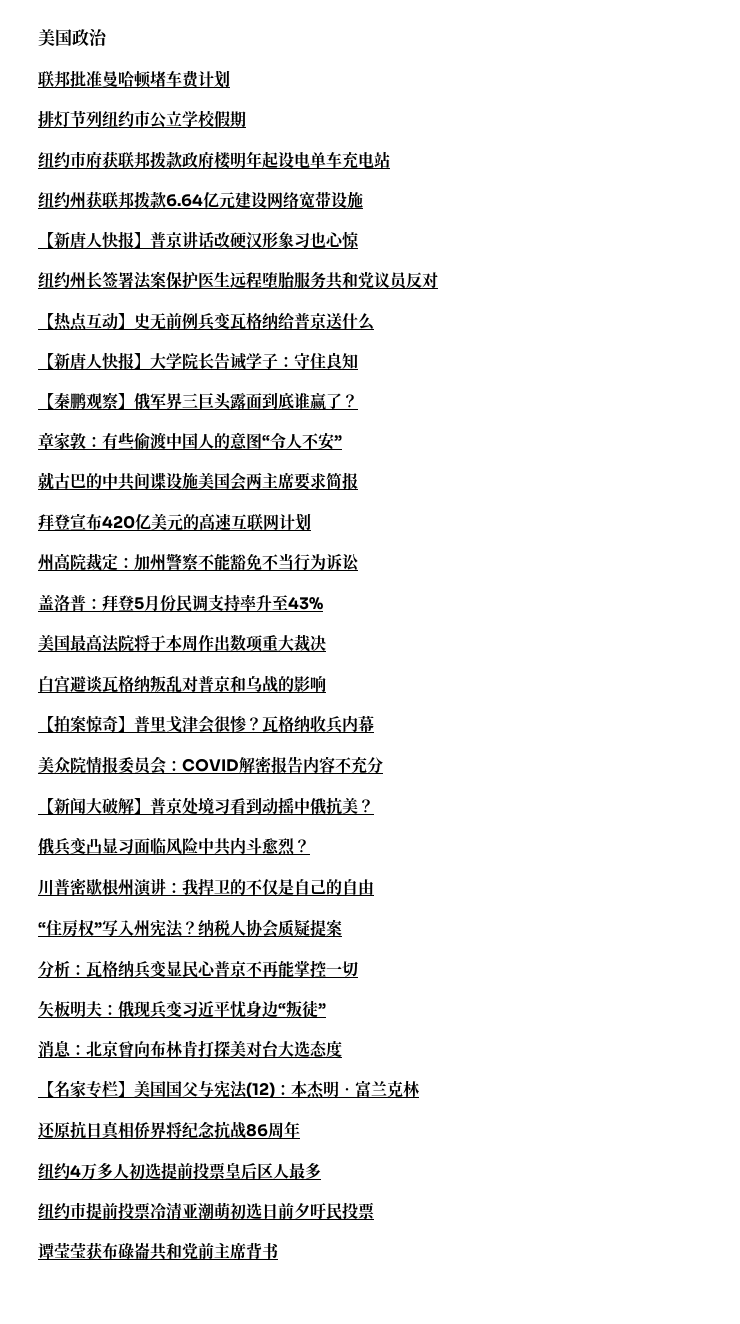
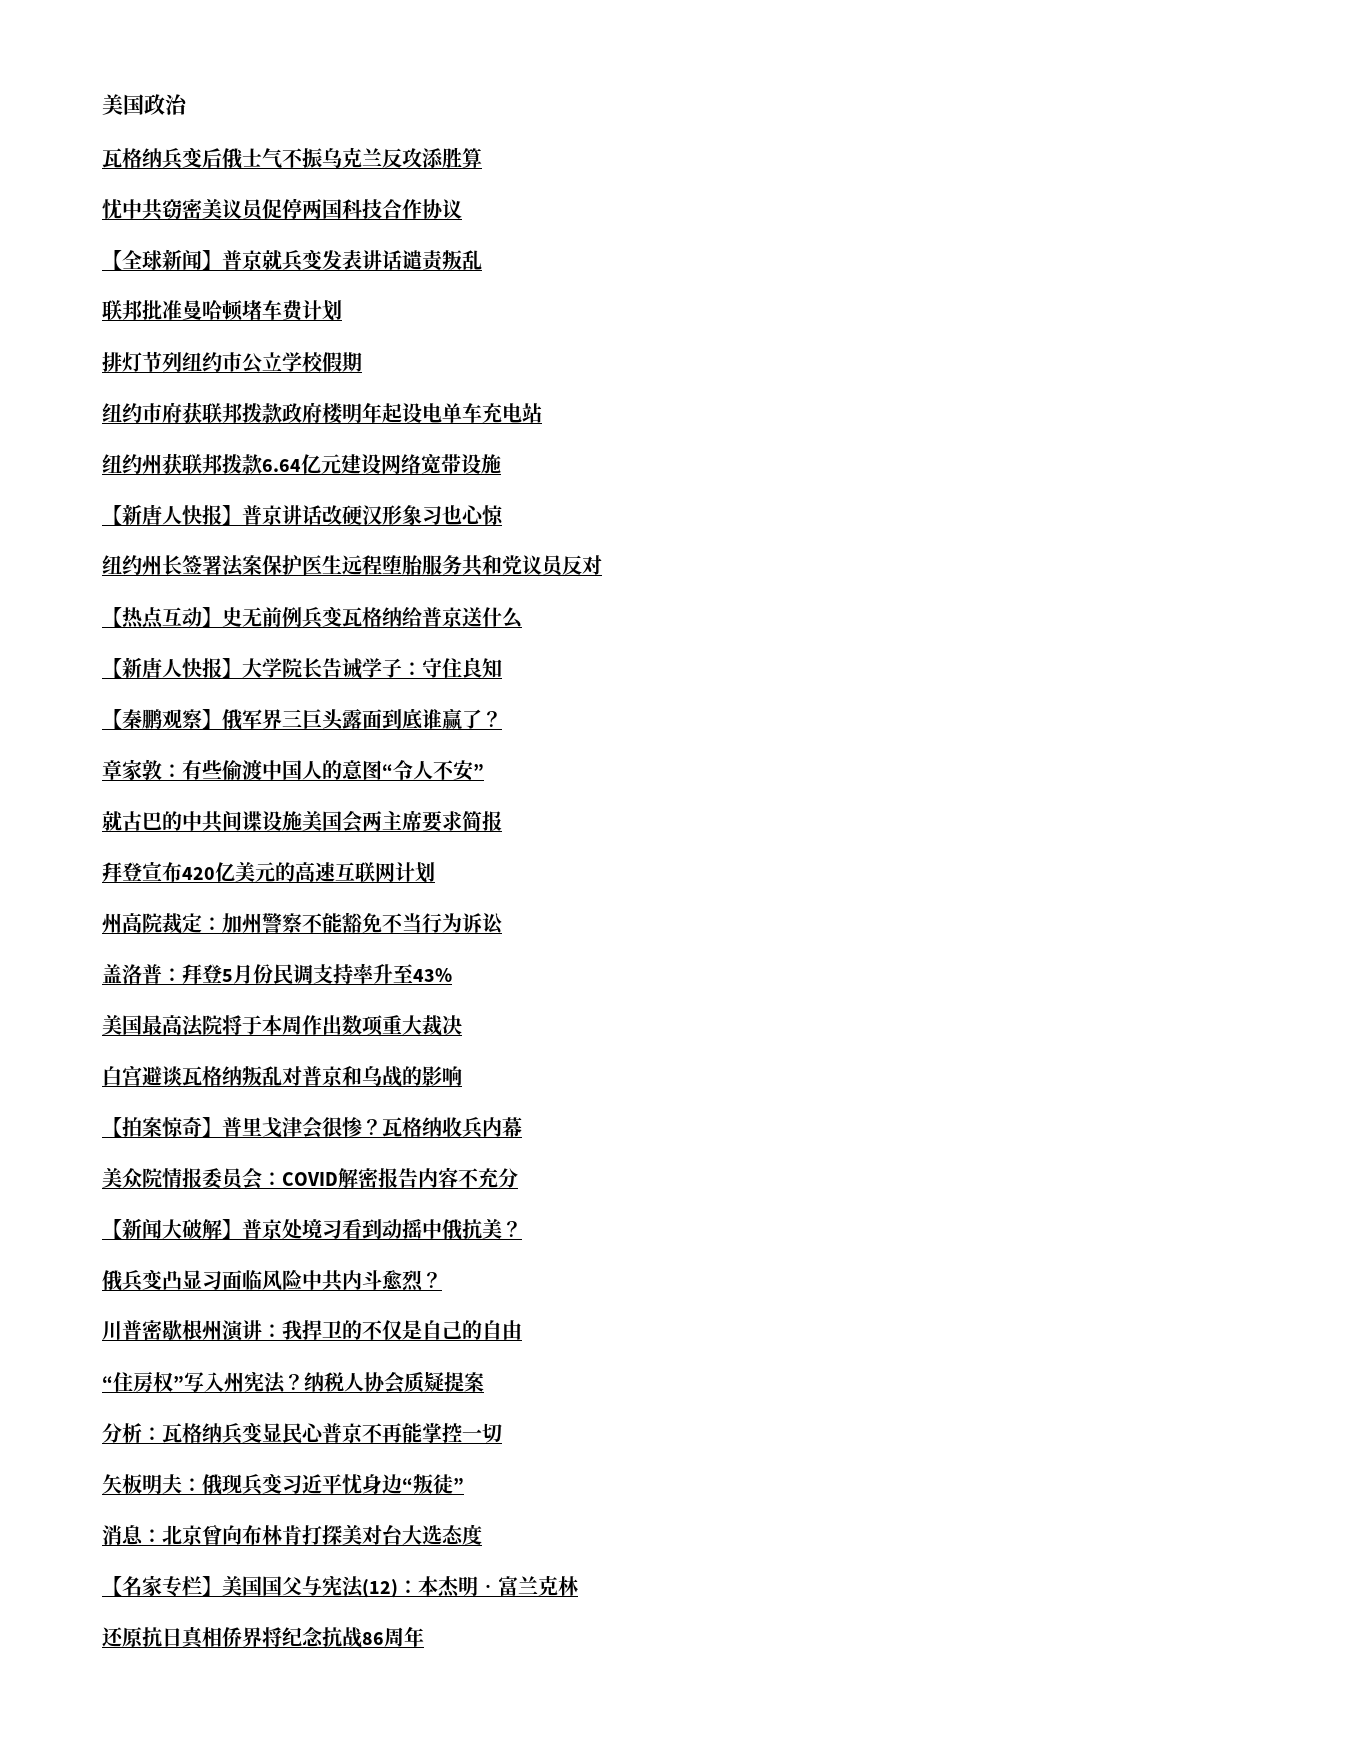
+ 瓦格纳兵变后俄士气不振乌克兰反攻添胜算
+ 忧中共窃密美议员促停两国科技合作协议
+ 【全球新闻】普京就兵变发表讲话谴责叛乱
- 纽约4万多人初选提前投票皇后区人最多
- 纽约市提前投票冷清亚潮萌初选日前夕吁民投票
- 谭莹莹获布碌崙共和党前主席背书

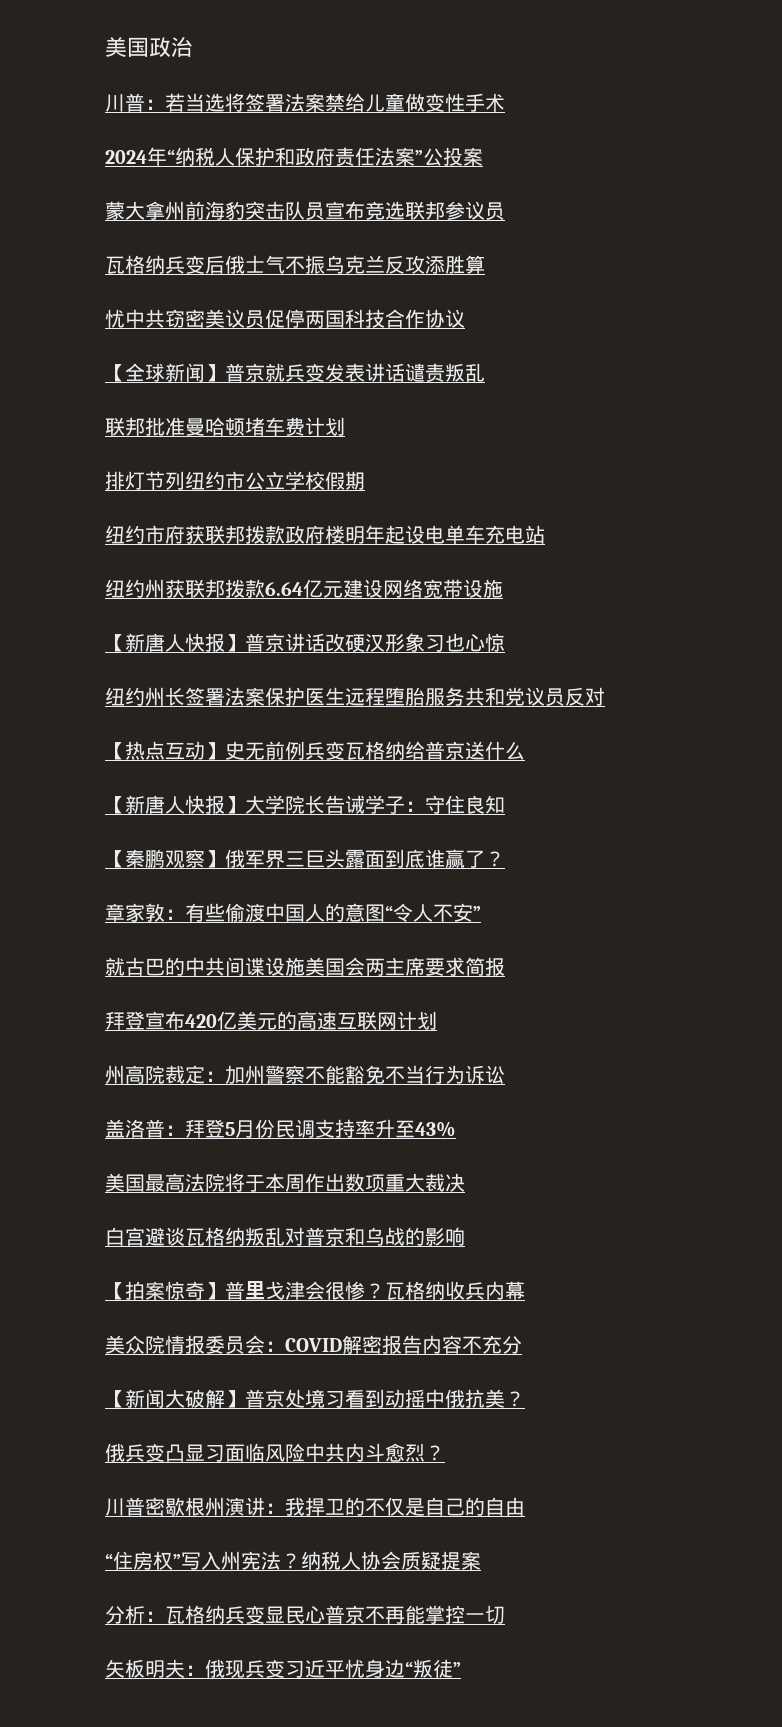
+ 川普：若当选将签署法案禁给儿童做变性手术
+ 2024年“纳税人保护和政府责任法案”公投案
+ 蒙大拿州前海豹突击队员宣布竞选联邦参议员
- 消息：北京曾向布林肯打探美对台大选态度
- 【名家专栏】美国国父与宪法(12)：本杰明‧富兰克林
- 还原抗日真相侨界将纪念抗战86周年

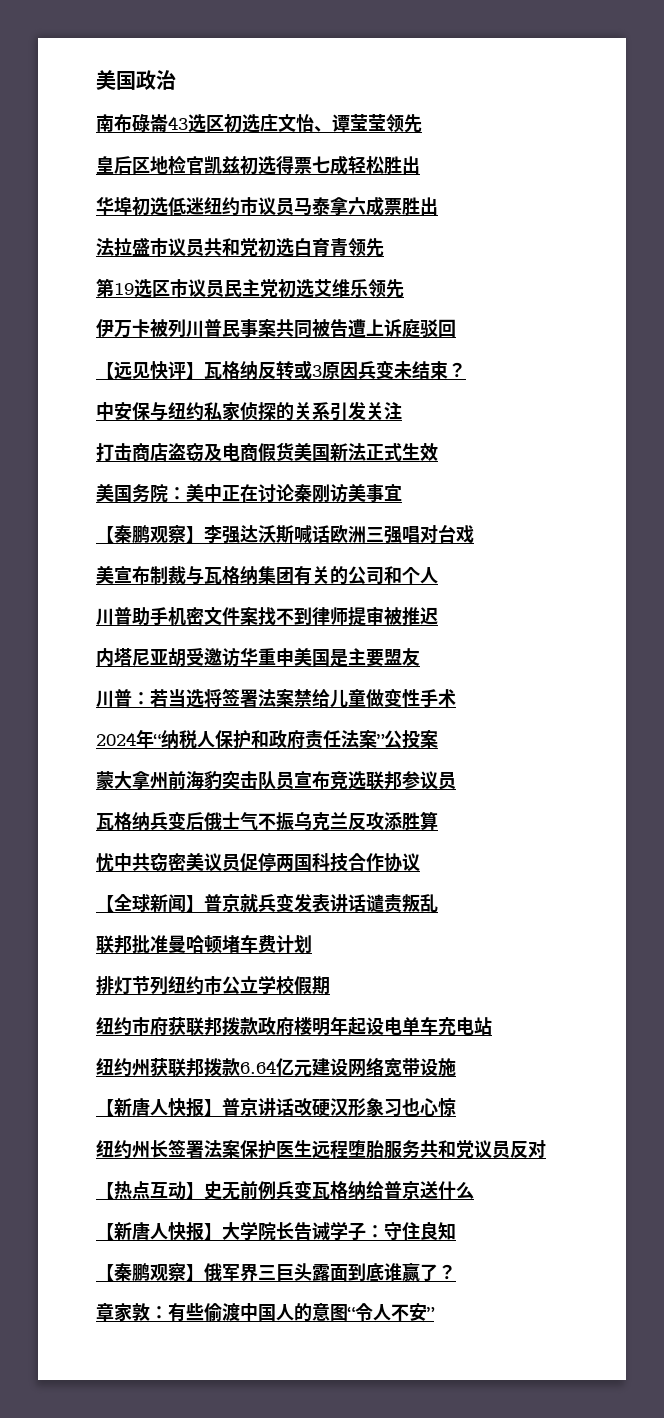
+ 南布碌崙43选区初选庄文怡、谭莹莹领先
+ 皇后区地检官凯兹初选得票七成轻松胜出
+ 华埠初选低迷纽约市议员马泰拿六成票胜出
+ 法拉盛市议员共和党初选白育青领先
+ 第19选区市议员民主党初选艾维乐领先
+ 伊万卡被列川普民事案共同被告遭上诉庭驳回
+ 【远见快评】瓦格纳反转或3原因兵变未结束？
+ 中安保与纽约私家侦探的关系引发关注
+ 打击商店盗窃及电商假货美国新法正式生效
+ 美国务院：美中正在讨论秦刚访美事宜
+ 【秦鹏观察】李强达沃斯喊话欧洲三强唱对台戏
+ 美宣布制裁与瓦格纳集团有关的公司和个人
+ 川普助手机密文件案找不到律师提审被推迟
+ 内塔尼亚胡受邀访华重申美国是主要盟友
- 就古巴的中共间谍设施美国会两主席要求简报
- 拜登宣布420亿美元的高速互联网计划
- 州高院裁定：加州警察不能豁免不当行为诉讼
- 盖洛普：拜登5月份民调支持率升至43%
- 美国最高法院将于本周作出数项重大裁决
- 白宫避谈瓦格纳叛乱对普京和乌战的影响
- 【拍案惊奇】普⾥戈津会很惨？瓦格纳收兵内幕
- 美众院情报委员会：COVID解密报告内容不充分
- 【新闻大破解】普京处境习看到动摇中俄抗美？
- 俄兵变凸显习面临风险中共内斗愈烈？
- 川普密歇根州演讲：我捍卫的不仅是自己的自由
- “住房权”写入州宪法？纳税人协会质疑提案
- 分析：瓦格纳兵变显民心普京不再能掌控一切
- 矢板明夫：俄现兵变习近平忧身边“叛徒”

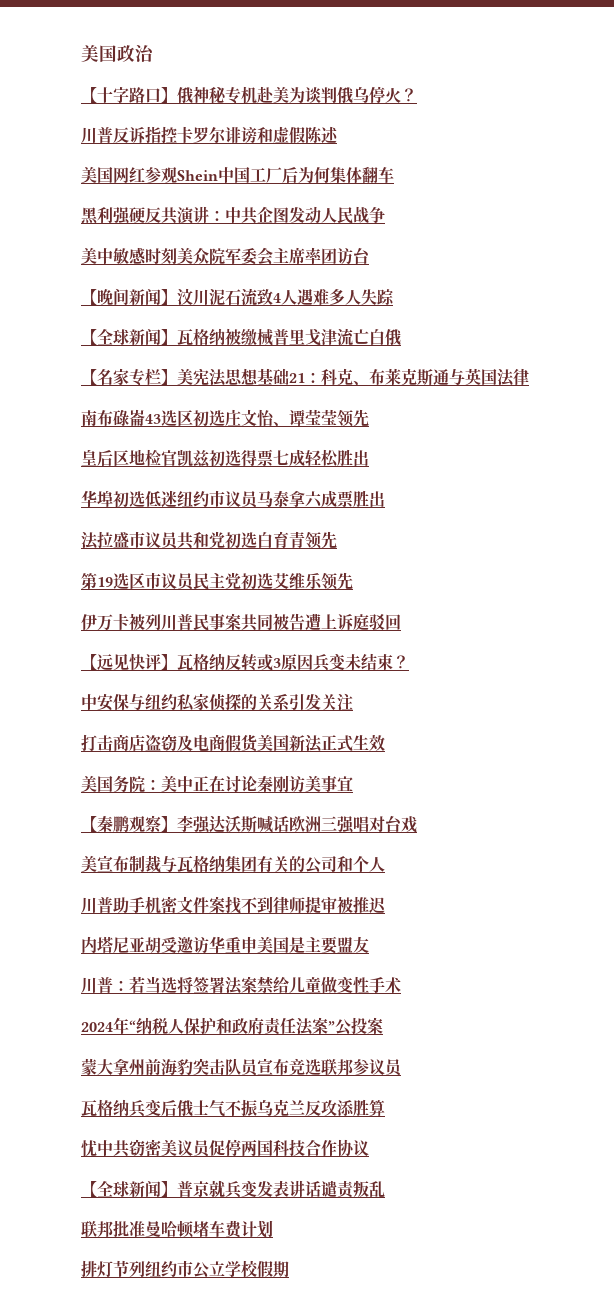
+ 【十字路口】俄神秘专机赴美为谈判俄乌停火？
+ 川普反诉指控卡罗尔诽谤和虚假陈述
+ 美国网红参观Shein中国工厂后为何集体翻车
+ 黑利强硬反共演讲：中共企图发动人民战争
+ 美中敏感时刻美众院军委会主席率团访台
+ 【晚间新闻】汶川泥石流致4人遇难多人失踪
+ 【全球新闻】瓦格纳被缴械普里戈津流亡白俄
+ 【名家专栏】美宪法思想基础21：科克、布莱克斯通与英国法律
- 纽约市府获联邦拨款政府楼明年起设电单车充电站
- 纽约州获联邦拨款6.64亿元建设网络宽带设施
- 【新唐人快报】普京讲话改硬汉形象习也心惊
- 纽约州长签署法案保护医生远程堕胎服务共和党议员反对
- 【热点互动】史无前例兵变瓦格纳给普京送什么
- 【新唐人快报】大学院长告诫学子：守住良知
- 【秦鹏观察】俄军界三巨头露面到底谁赢了？
- 章家敦：有些偷渡中国人的意图“令人不安”

